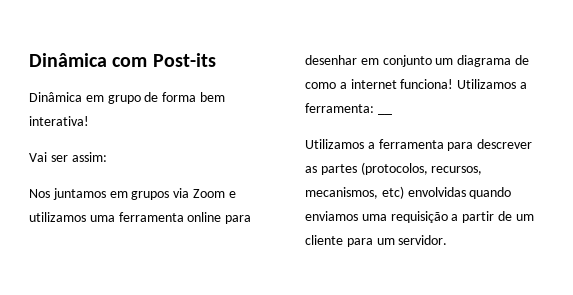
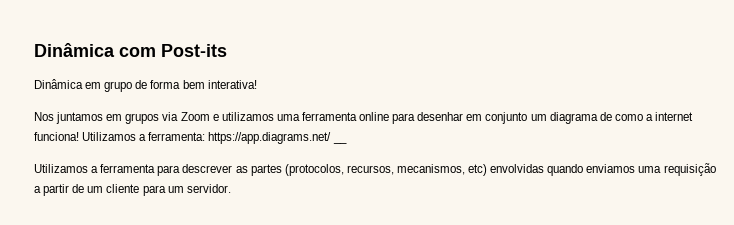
- Vai ser assim:
- Utilizamos a ferramenta: __
+ Utilizamos a ferramenta: https://app.diagrams.net/ __

